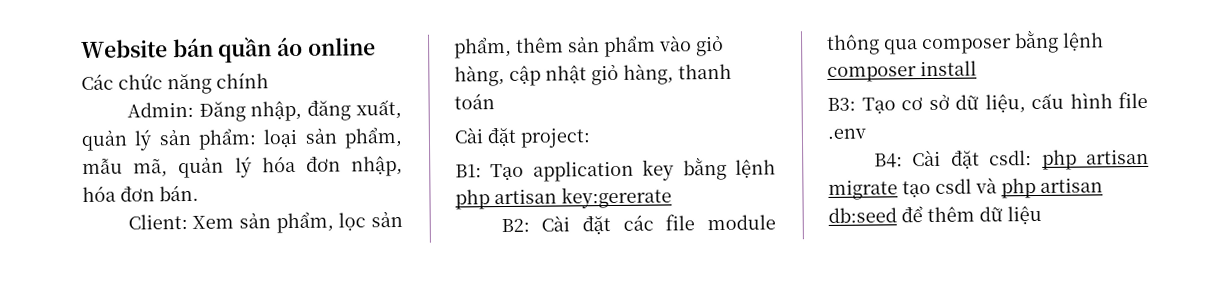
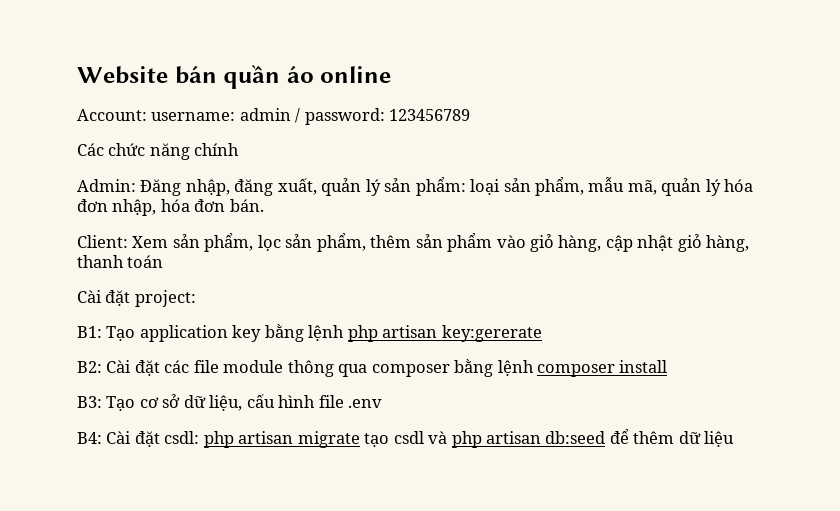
+ Account: username: admin / password: 123456789

